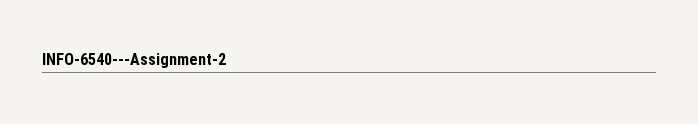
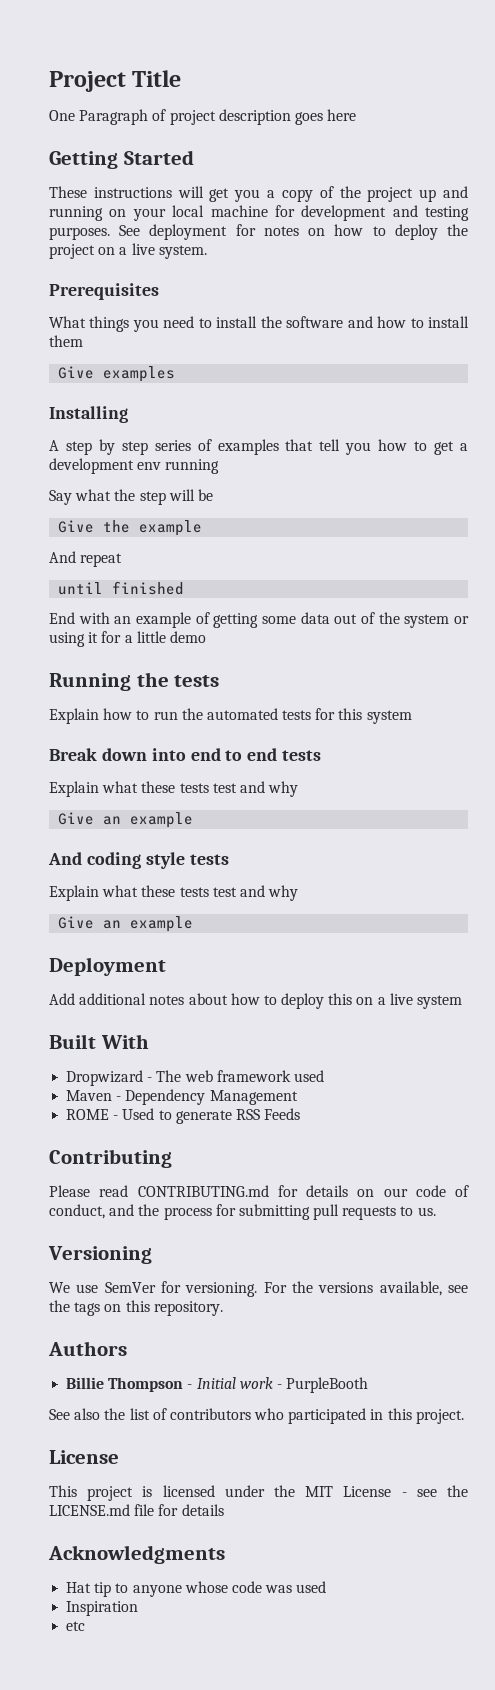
- INFO-6540---Assignment-2
+ Project Title
+ One Paragraph of project description goes here
+ Getting Started
+ These instructions will get you a copy of the project up and running on your local machine for development and testing purposes. See deployment for notes on how to deploy the project on a live system.
+ Prerequisites
+ What things you need to install the software and how to install them
+ Give examples
+ Installing
+ A step by step series of examples that tell you how to get a development env running
+ Say what the step will be
+ Give the example
+ And repeat
+ until finished
+ End with an example of getting some data out of the system or using it for a little demo
+ Running the tests
+ Explain how to run the automated tests for this system
+ Break down into end to end tests
+ Explain what these tests test and why
+ Give an example
+ And coding style tests
+ Explain what these tests test and why
+ Give an example
+ Deployment
+ Add additional notes about how to deploy this on a live system
+ Built With
+ Dropwizard - The web framework used
+ Maven - Dependency Management
+ ROME - Used to generate RSS Feeds
+ Contributing
+ Please read CONTRIBUTING.md for details on our code of conduct, and the process for submitting pull requests to us.
+ Versioning
+ We use SemVer for versioning. For the versions available, see the tags on this repository.
+ Authors
+ Billie Thompson - Initial work - PurpleBooth
+ See also the list of contributors who participated in this project.
+ License
+ This project is licensed under the MIT License - see the LICENSE.md file for details
+ Acknowledgments
+ Hat tip to anyone whose code was used
+ Inspiration
+ etc

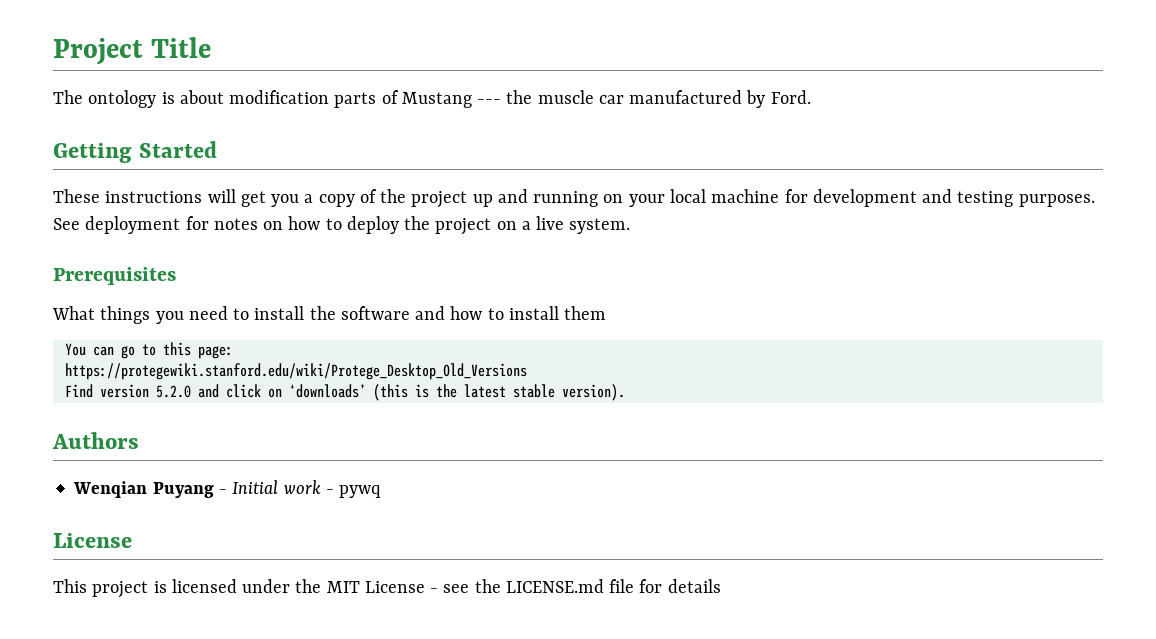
- One Paragraph of project description goes here
+ The ontology is about modification parts of Mustang --- the muscle car manufactured by Ford.
- Give examples
- Installing
- A step by step series of examples that tell you how to get a development env running
- Say what the step will be
- Give the example
- And repeat
- until finished
- End with an example of getting some data out of the system or using it for a little demo
- Running the tests
- Explain how to run the automated tests for this system
- Break down into end to end tests
- Explain what these tests test and why
- Give an example
- And coding style tests
- Explain what these tests test and why
- Give an example
- Deployment
- Add additional notes about how to deploy this on a live system
- Built With
- Dropwizard - The web framework used
- Maven - Dependency Management
- ROME - Used to generate RSS Feeds
- Contributing
- Please read CONTRIBUTING.md for details on our code of conduct, and the process for submitting pull requests to us.
- Versioning
- We use SemVer for versioning. For the versions available, see the tags on this repository.
+ You can go to this page:
+ https://protegewiki.stanford.edu/wiki/Protege_Desktop_Old_Versions
+ Find version 5.2.0 and click on ‘downloads’ (this is the latest stable version).
- Billie Thompson - Initial work - PurpleBooth
- See also the list of contributors who participated in this project.
+ Wenqian Puyang - Initial work - pywq
- Acknowledgments
- Hat tip to anyone whose code was used
- Inspiration
- etc

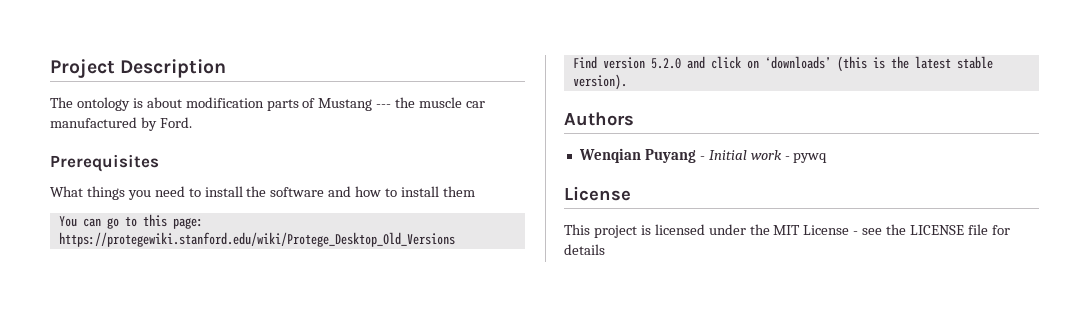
- Project Title
+ Project Description
- Getting Started
- These instructions will get you a copy of the project up and running on your local machine for development and testing purposes. See deployment for notes on how to deploy the project on a live system.
- This project is licensed under the MIT License - see the LICENSE.md file for details
+ This project is licensed under the MIT License - see the LICENSE file for details

